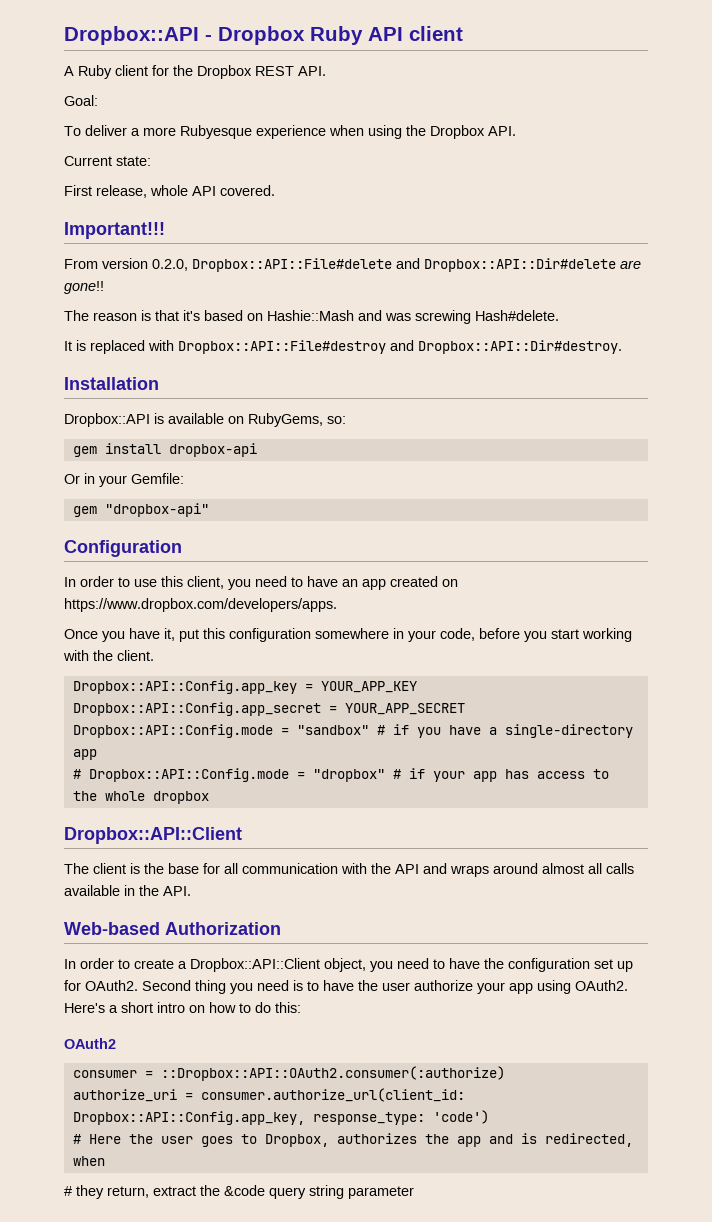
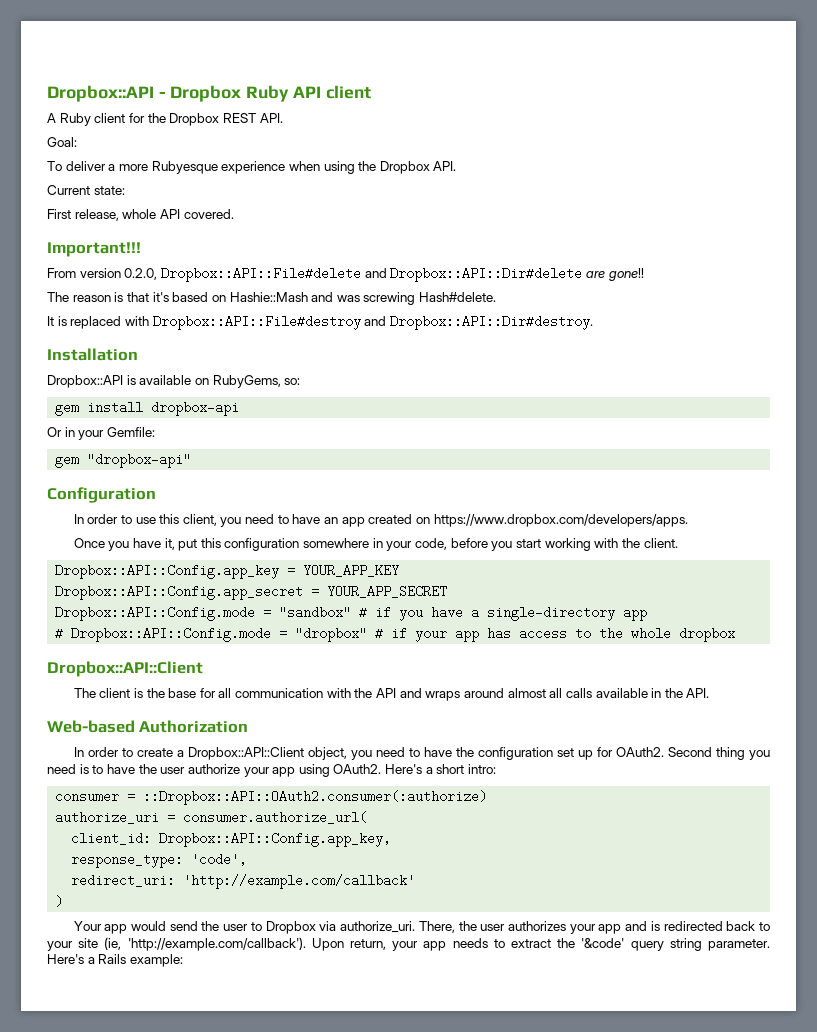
- Here's a short intro on how to do this:
- OAuth2
+ Here's a short intro:
- authorize_uri = consumer.authorize_url(client_id: Dropbox::API::Config.app_key, response_type: 'code')
- # Here the user goes to Dropbox, authorizes the app and is redirected, when
- # they return, extract the &code query string parameter
+ authorize_uri = consumer.authorize_url(
+ client_id: Dropbox::API::Config.app_key,
+ response_type: 'code',
+ redirect_uri: 'http://example.com/callback'
+ )
+ Your app would send the user to Dropbox via authorize_uri. There, the user authorizes your app and is redirected back to your site (ie, 'http://example.com/callback'). Upon return, your app needs to extract the '&code' query string parameter. Here's a Rails example:

